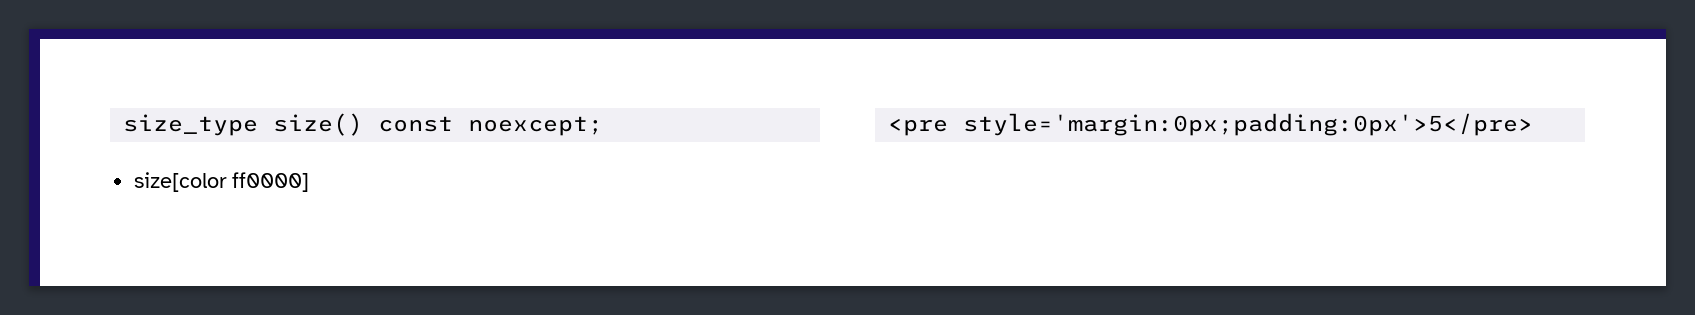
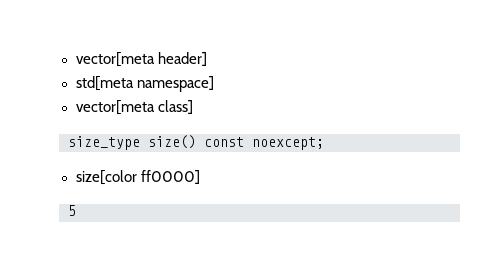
+ vector[meta header]
+ std[meta namespace]
+ vector[meta class]
- <pre style='margin:0px;padding:0px'>5</pre>
+ 5

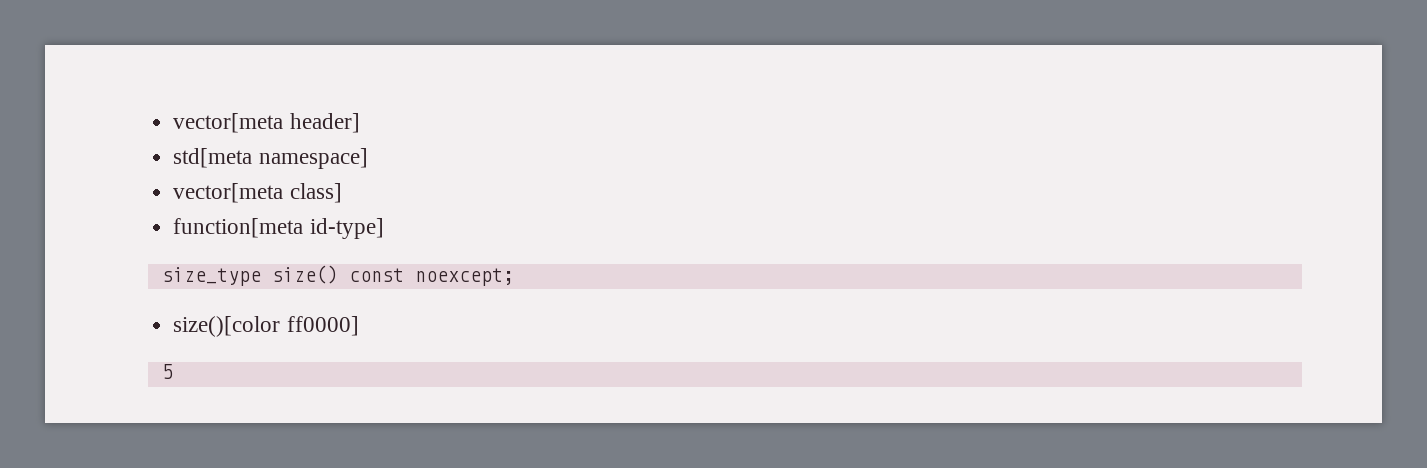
+ function[meta id-type]
- size[color ff0000]
+ size()[color ff0000]

